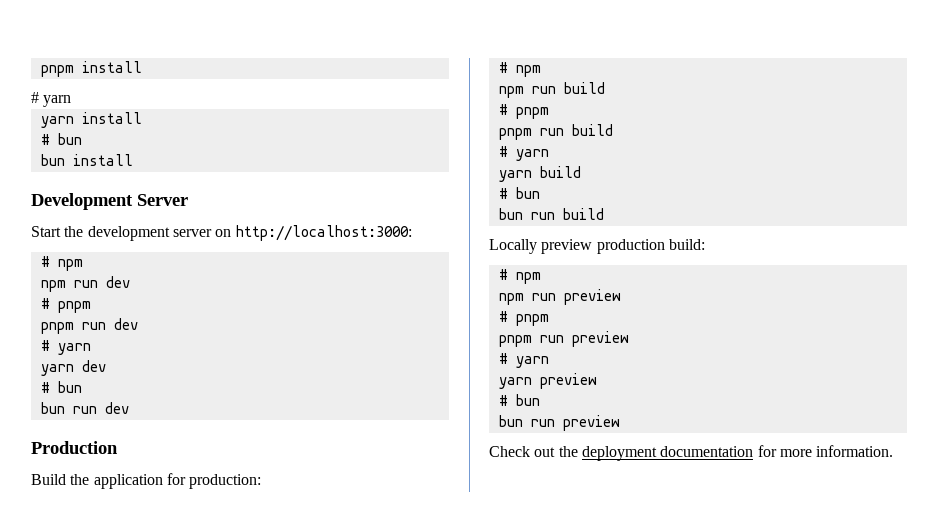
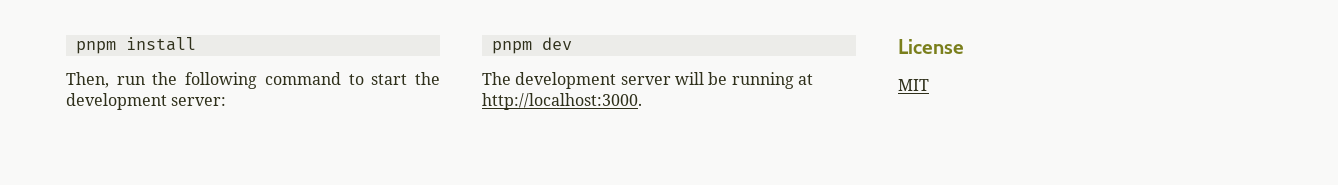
  pnpm install
- # yarn
- yarn install
- # bun
- bun install
- Development Server
- Start the development server on http://localhost:3000:
- # npm
- npm run dev
- # pnpm
- pnpm run dev
- # yarn
- yarn dev
- # bun
- bun run dev
- Production
- Build the application for production:
- # npm
- npm run build
- # pnpm
- pnpm run build
- # yarn
- yarn build
- # bun
- bun run build
- Locally preview production build:
- # npm
- npm run preview
- # pnpm
- pnpm run preview
- # yarn
- yarn preview
- # bun
- bun run preview
- Check out the deployment documentation for more information.
+ Then, run the following command to start the development server:
+ pnpm dev
+ The development server will be running at http://localhost:3000.
+ License
+ MIT

